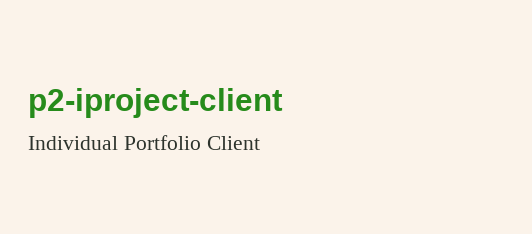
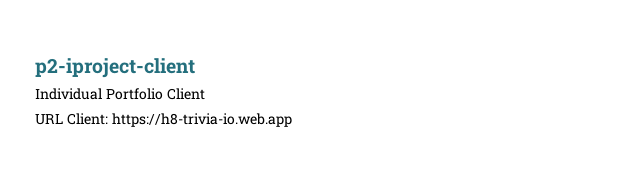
+ URL Client: https://h8-trivia-io.web.app

